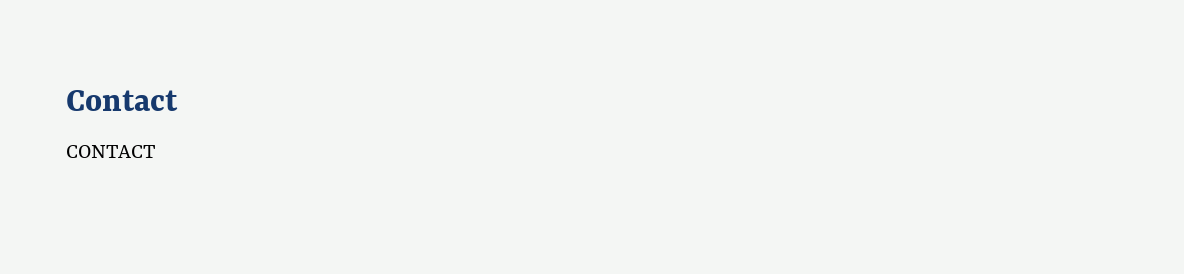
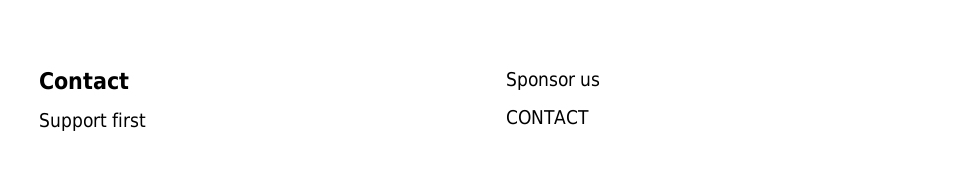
+ Support first
+ Sponsor us

